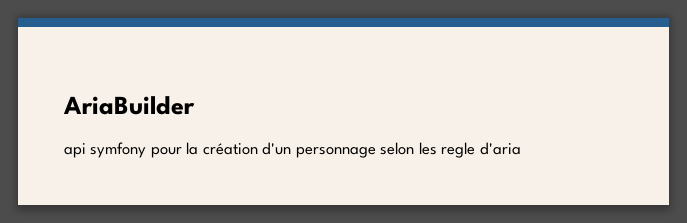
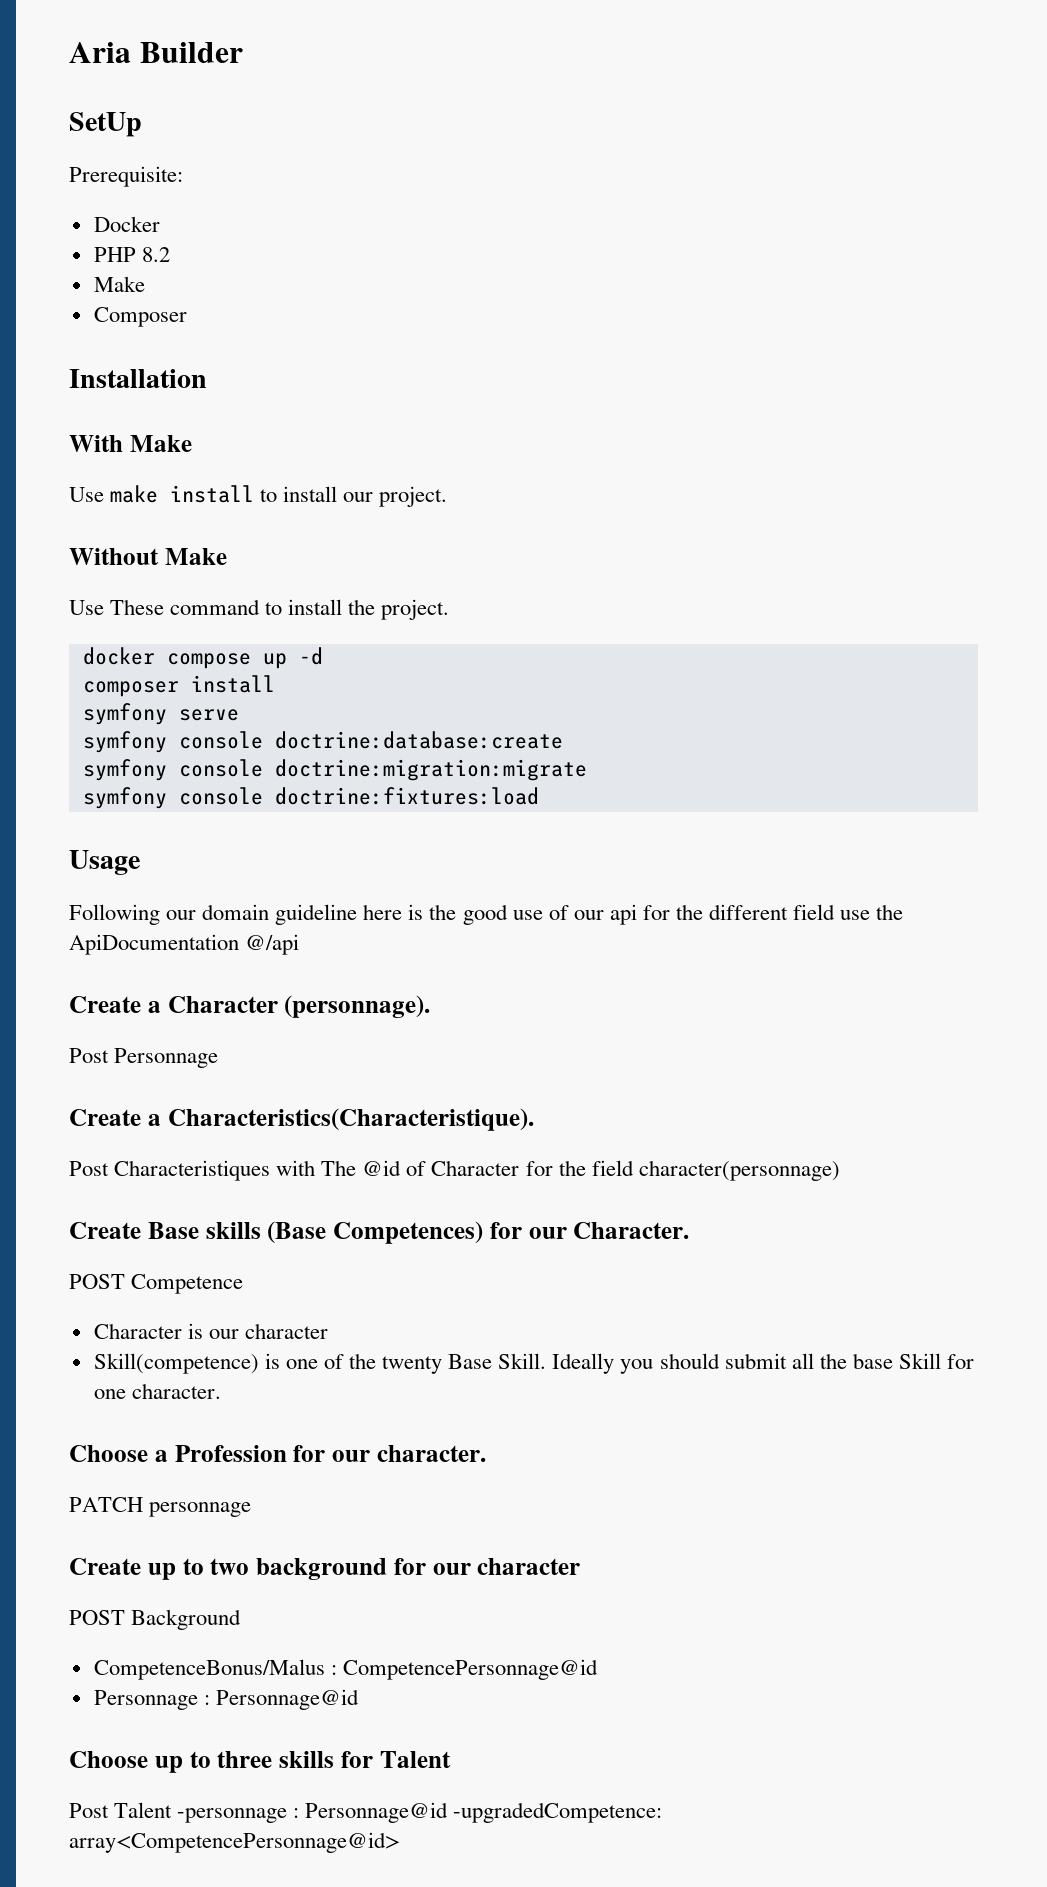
- AriaBuilder
- api symfony pour la création d'un personnage selon les regle d'aria
+ Aria Builder
+ SetUp
+ Prerequisite:
+ Docker
+ PHP 8.2
+ Make
+ Composer
+ Installation
+ With Make
+ Use make install to install our project.
+ Without Make
+ Use These command to install the project.
+ docker compose up -d
+ composer install
+ symfony serve
+ symfony console doctrine:database:create
+ symfony console doctrine:migration:migrate
+ symfony console doctrine:fixtures:load
+ Usage
+ Following our domain guideline here is the good use of our api for the different field use the ApiDocumentation @/api
+ Create a Character (personnage).
+ Post Personnage
+ Create a Characteristics(Characteristique).
+ Post Characteristiques with The @id of Character for the field character(personnage)
+ Create Base skills (Base Competences) for our Character.
+ POST Competence
+ Character is our character
+ Skill(competence) is one of the twenty Base Skill. Ideally you should submit all the base Skill for one character.
+ Choose a Profession for our character.
+ PATCH personnage
+ Create up to two background for our character
+ POST Background
+ CompetenceBonus/Malus : CompetencePersonnage@id
+ Personnage : Personnage@id
+ Choose up to three skills for Talent
+ Post Talent -personnage : Personnage@id -upgradedCompetence: array<CompetencePersonnage@id>

